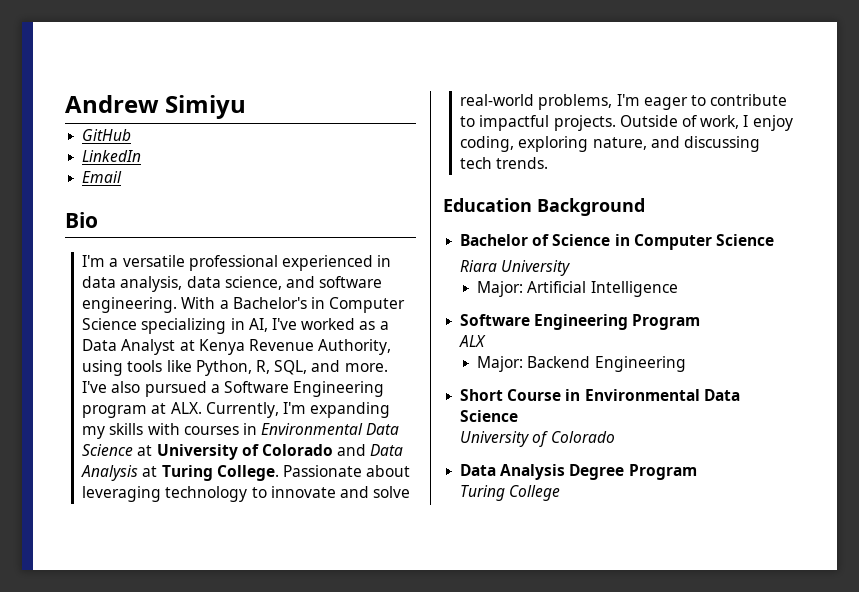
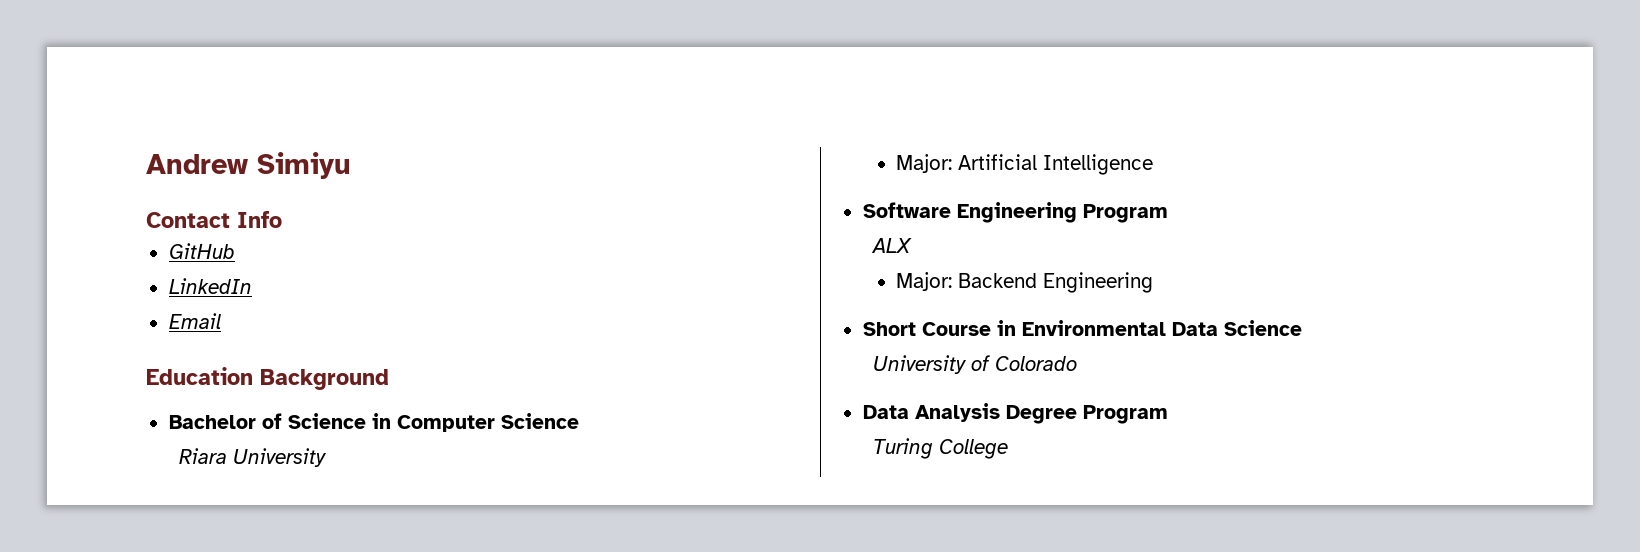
+ Contact Info
- Bio
- I'm a versatile professional experienced in data analysis, data science, and software engineering. With a Bachelor's in Computer Science specializing in AI, I've worked as a Data Analyst at Kenya Revenue Authority, using tools like Python, R, SQL, and more. I've also pursued a Software Engineering program at ALX. Currently, I'm expanding my skills with courses in Environmental Data Science at University of Colorado and Data Analysis at Turing College. Passionate about leveraging technology to innovate and solve real-world problems, I'm eager to contribute to impactful projects. Outside of work, I enjoy coding, exploring nature, and discussing tech trends.

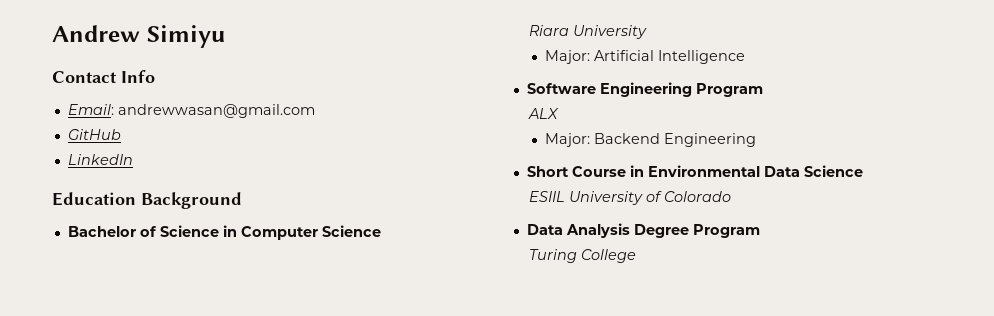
+ Email: andrewwasan@gmail.com
- Email
- University of Colorado
+ ESIIL University of Colorado

